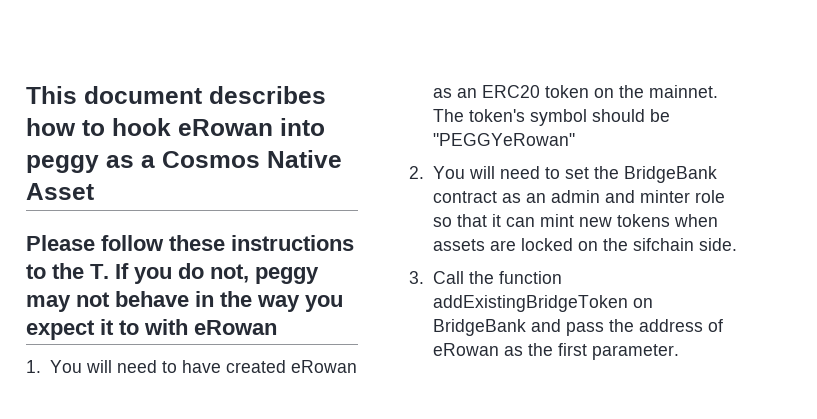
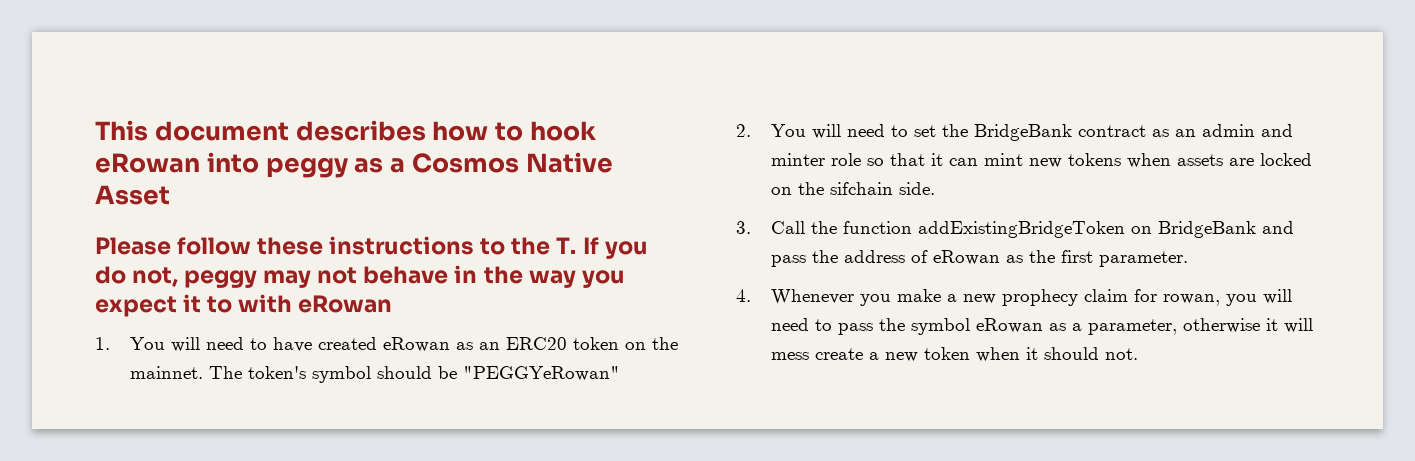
+ 4. Whenever you make a new prophecy claim for rowan, you will need to pass the symbol eRowan as a parameter, otherwise it will mess create a new token when it should not.

